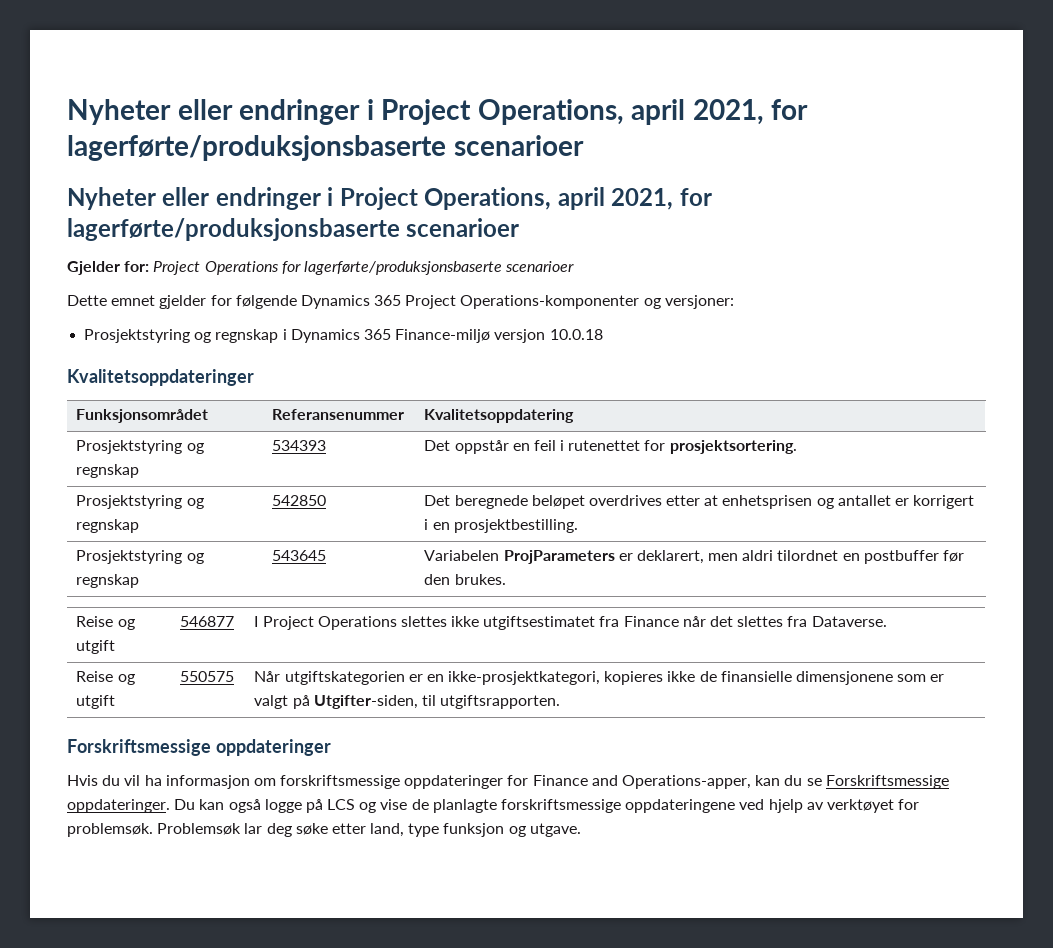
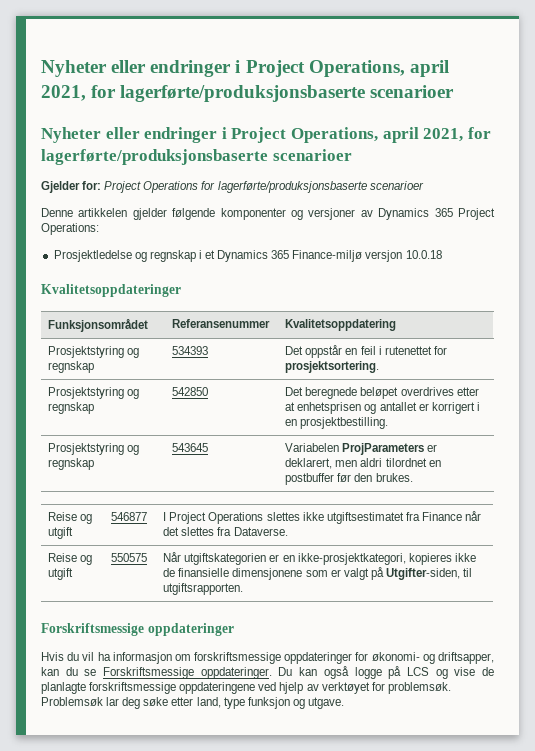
- Dette emnet gjelder for følgende Dynamics 365 Project Operations-komponenter og versjoner:
- Prosjektstyring og regnskap i Dynamics 365 Finance-miljø versjon 10.0.18
+ Denne artikkelen gjelder følgende komponenter og versjoner av Dynamics 365 Project Operations:
+ Prosjektledelse og regnskap i et Dynamics 365 Finance-miljø versjon 10.0.18
- Hvis du vil ha informasjon om forskriftsmessige oppdateringer for Finance and Operations-apper, kan du se Forskriftsmessige oppdateringer.
+ Hvis du vil ha informasjon om forskriftsmessige oppdateringer for økonomi- og driftsapper, kan du se Forskriftsmessige oppdateringer.

